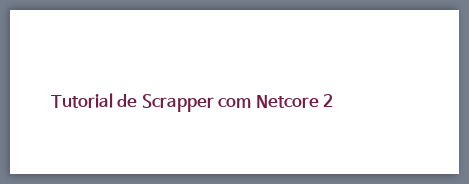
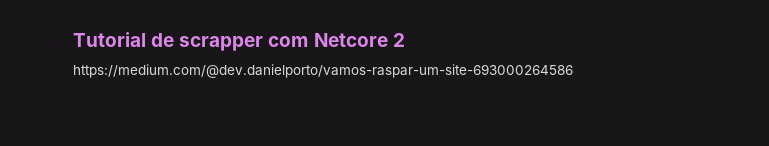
- Tutorial de Scrapper com Netcore 2
+ Tutorial de scrapper com Netcore 2
+ https://medium.com/@dev.danielporto/vamos-raspar-um-site-693000264586

